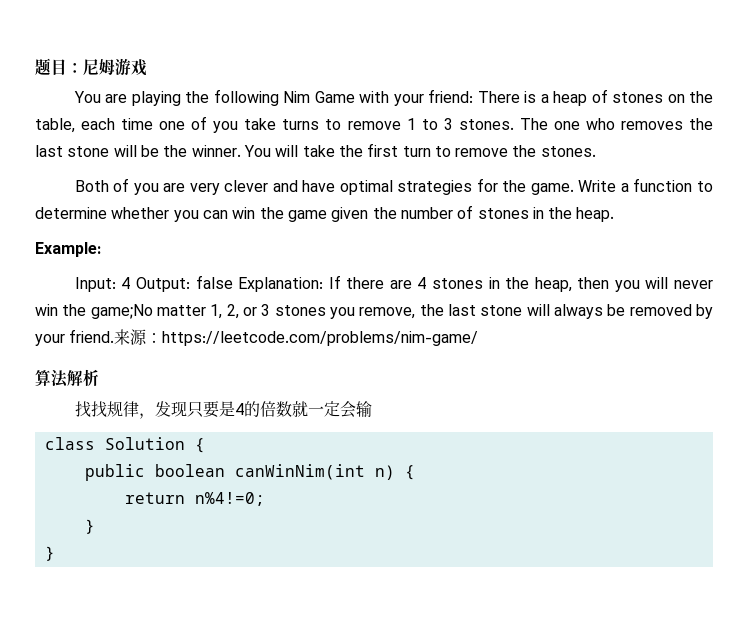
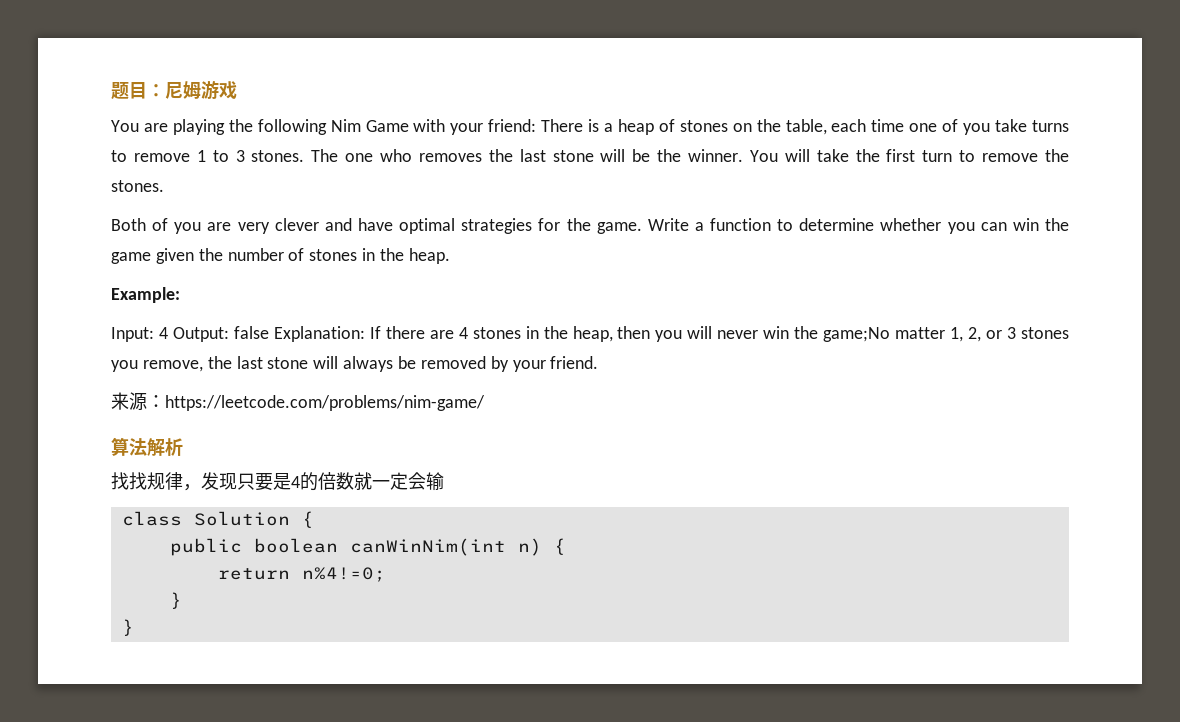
- Input: 4 Output: false Explanation: If there are 4 stones in the heap, then you will never win the game;No matter 1, 2, or 3 stones you remove, the last stone will always be removed by your friend.来源：https://leetcode.com/problems/nim-game/
+ Input: 4 Output: false Explanation: If there are 4 stones in the heap, then you will never win the game;No matter 1, 2, or 3 stones you remove, the last stone will always be removed by your friend.
+ 来源：https://leetcode.com/problems/nim-game/

